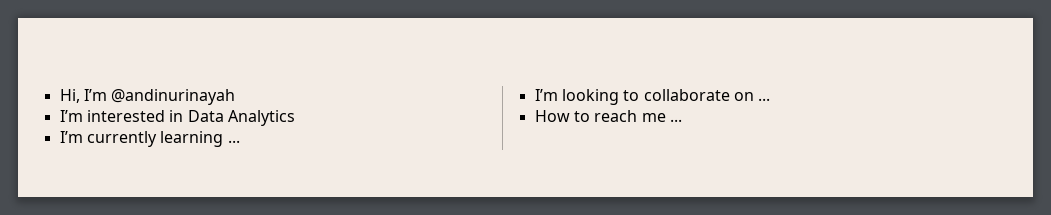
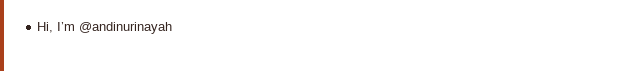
- I’m interested in Data Analytics
- I’m currently learning ...
- I’m looking to collaborate on ...
- How to reach me ...

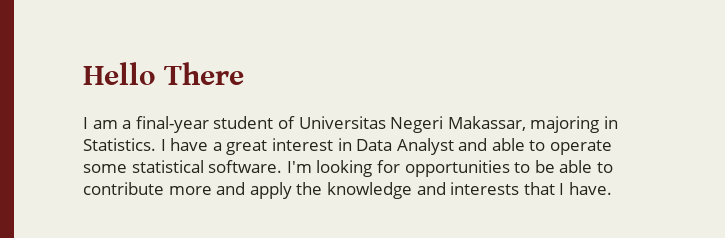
- Hi, I’m @andinurinayah
+ Hello There
+ I am a final-year student of Universitas Negeri Makassar, majoring in Statistics. I have a great interest in Data Analyst and able to operate some statistical software. I'm looking for opportunities to be able to contribute more and apply the knowledge and interests that I have.

